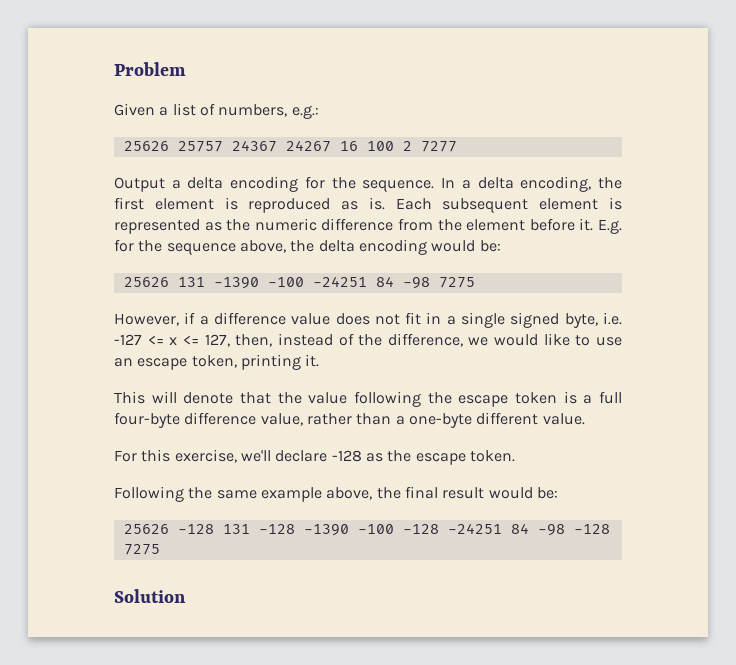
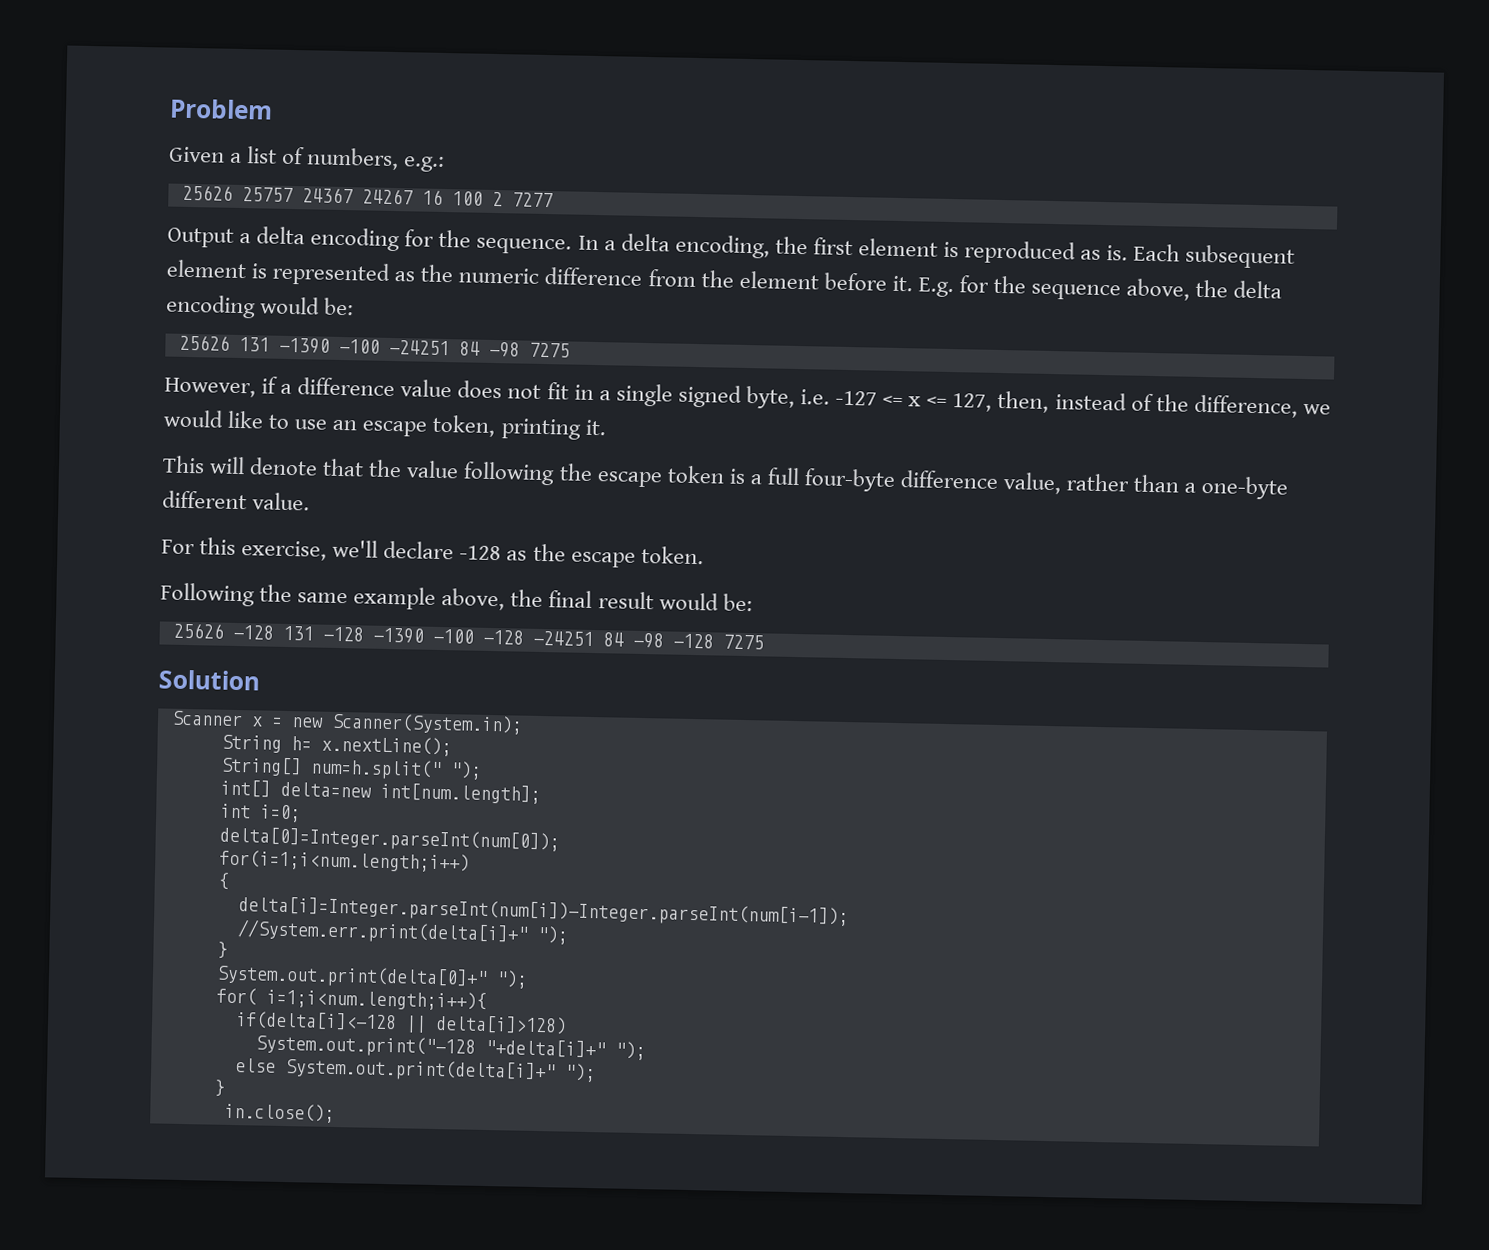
+ Scanner x = new Scanner(System.in);
+ String h= x.nextLine();
+ String[] num=h.split(" ");
+ int[] delta=new int[num.length];
+ int i=0;
+ delta[0]=Integer.parseInt(num[0]);
+ for(i=1;i<num.length;i++)
+ {
+ delta[i]=Integer.parseInt(num[i])-Integer.parseInt(num[i-1]);
+ //System.err.print(delta[i]+" ");
+ }
+ System.out.print(delta[0]+" ");
+ for( i=1;i<num.length;i++){
+ if(delta[i]<-128 || delta[i]>128)
+ System.out.print("-128 "+delta[i]+" ");
+ else System.out.print(delta[i]+" ");
+ }
+ in.close();

